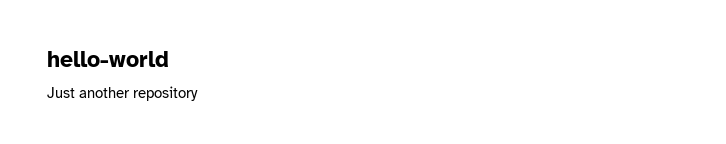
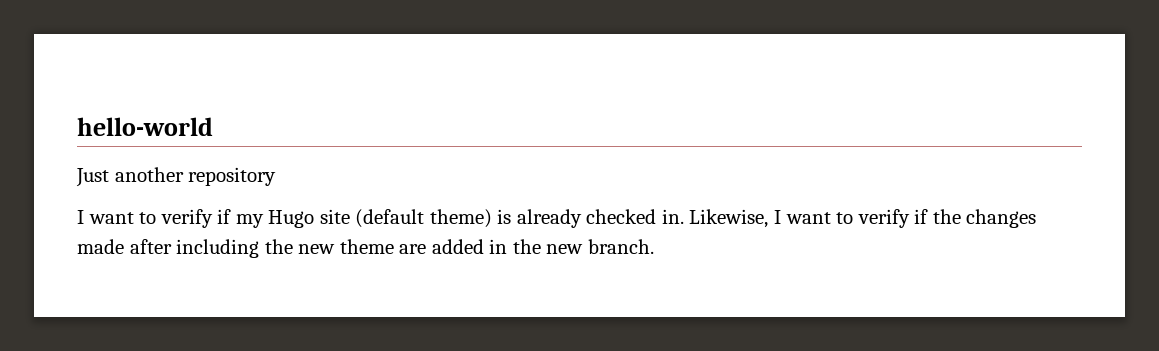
+ I want to verify if my Hugo site (default theme) is already checked in. Likewise, I want to verify if the changes made after including the new theme are added in the new branch.

